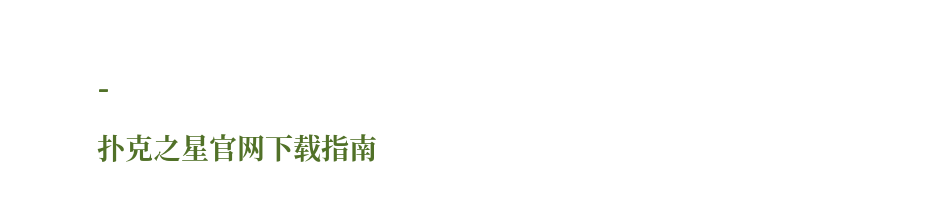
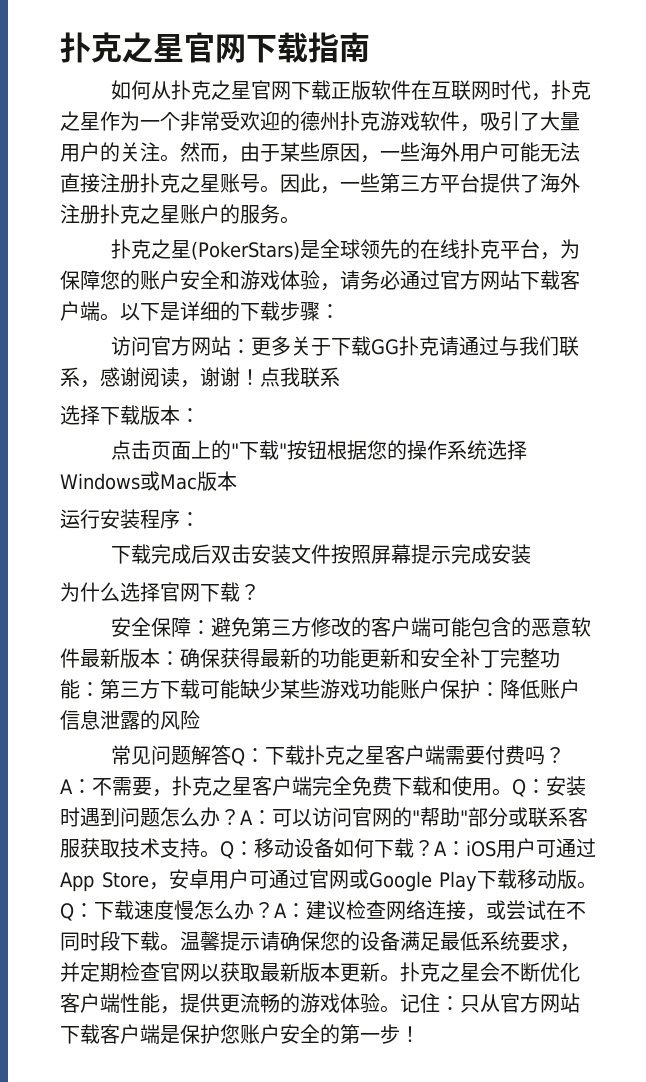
- -
+ 如何从扑克之星官网下载正版软件在互联网时代，扑克之星作为一个非常受欢迎的德州扑克游戏软件，吸引了大量用户的关注。然而，由于某些原因，一些海外用户可能无法直接注册扑克之星账号。因此，一些第三方平台提供了海外注册扑克之星账户的服务。
+ 扑克之星(PokerStars)是全球领先的在线扑克平台，为保障您的账户安全和游戏体验，请务必通过官方网站下载客户端。以下是详细的下载步骤：
+ 访问官方网站：更多关于下载GG扑克请通过与我们联系，感谢阅读，谢谢！点我联系
+ 选择下载版本：
+ 点击页面上的"下载"按钮根据您的操作系统选择Windows或Mac版本
+ 运行安装程序：
+ 下载完成后双击安装文件按照屏幕提示完成安装
+ 为什么选择官网下载？
+ 安全保障：避免第三方修改的客户端可能包含的恶意软件最新版本：确保获得最新的功能更新和安全补丁完整功能：第三方下载可能缺少某些游戏功能账户保护：降低账户信息泄露的风险
+ 常见问题解答Q：下载扑克之星客户端需要付费吗？A：不需要，扑克之星客户端完全免费下载和使用。Q：安装时遇到问题怎么办？A：可以访问官网的"帮助"部分或联系客服获取技术支持。Q：移动设备如何下载？A：iOS用户可通过App Store，安卓用户可通过官网或Google Play下载移动版。Q：下载速度慢怎么办？A：建议检查网络连接，或尝试在不同时段下载。温馨提示请确保您的设备满足最低系统要求，并定期检查官网以获取最新版本更新。扑克之星会不断优化客户端性能，提供更流畅的游戏体验。记住：只从官方网站下载客户端是保护您账户安全的第一步！

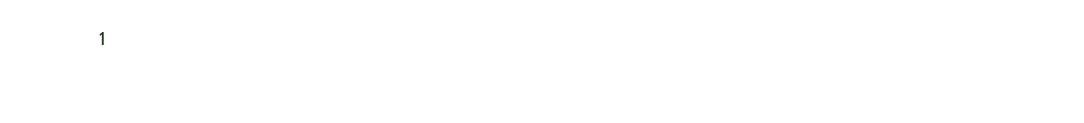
- 扑克之星官网下载指南
- 如何从扑克之星官网下载正版软件在互联网时代，扑克之星作为一个非常受欢迎的德州扑克游戏软件，吸引了大量用户的关注。然而，由于某些原因，一些海外用户可能无法直接注册扑克之星账号。因此，一些第三方平台提供了海外注册扑克之星账户的服务。
- 扑克之星(PokerStars)是全球领先的在线扑克平台，为保障您的账户安全和游戏体验，请务必通过官方网站下载客户端。以下是详细的下载步骤：
- 访问官方网站：更多关于下载GG扑克请通过与我们联系，感谢阅读，谢谢！点我联系
- 选择下载版本：
- 点击页面上的"下载"按钮根据您的操作系统选择Windows或Mac版本
- 运行安装程序：
- 下载完成后双击安装文件按照屏幕提示完成安装
- 为什么选择官网下载？
- 安全保障：避免第三方修改的客户端可能包含的恶意软件最新版本：确保获得最新的功能更新和安全补丁完整功能：第三方下载可能缺少某些游戏功能账户保护：降低账户信息泄露的风险
- 常见问题解答Q：下载扑克之星客户端需要付费吗？A：不需要，扑克之星客户端完全免费下载和使用。Q：安装时遇到问题怎么办？A：可以访问官网的"帮助"部分或联系客服获取技术支持。Q：移动设备如何下载？A：iOS用户可通过App Store，安卓用户可通过官网或Google Play下载移动版。Q：下载速度慢怎么办？A：建议检查网络连接，或尝试在不同时段下载。温馨提示请确保您的设备满足最低系统要求，并定期检查官网以获取最新版本更新。扑克之星会不断优化客户端性能，提供更流畅的游戏体验。记住：只从官方网站下载客户端是保护您账户安全的第一步！
+ 1

